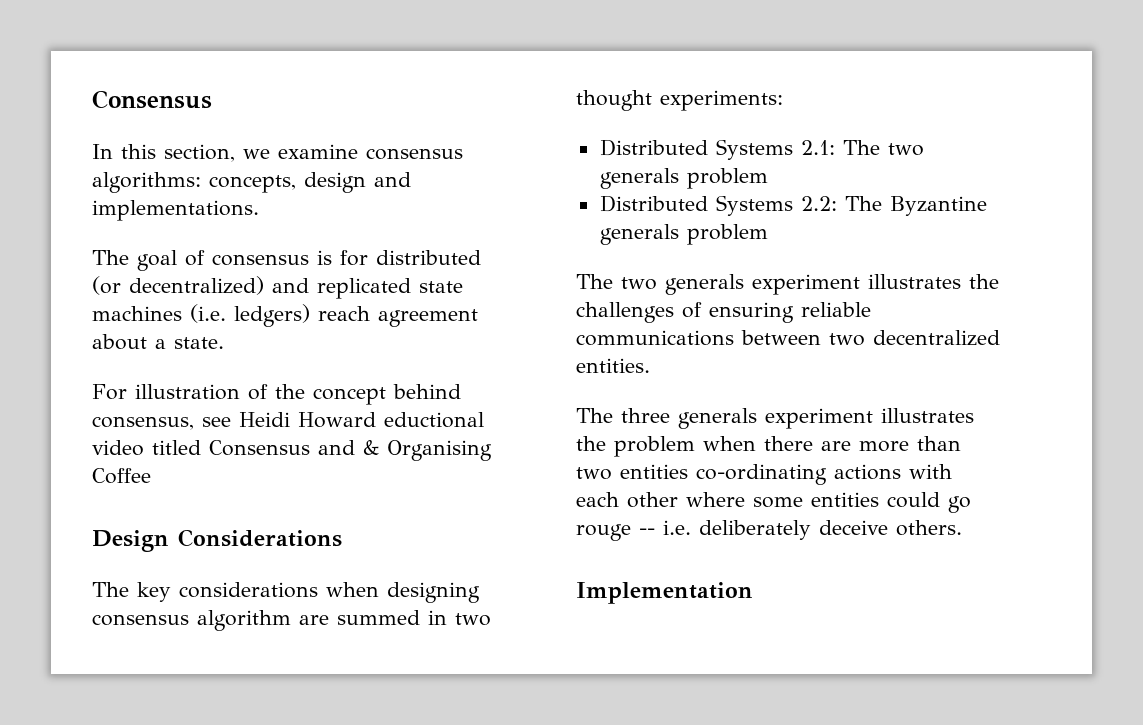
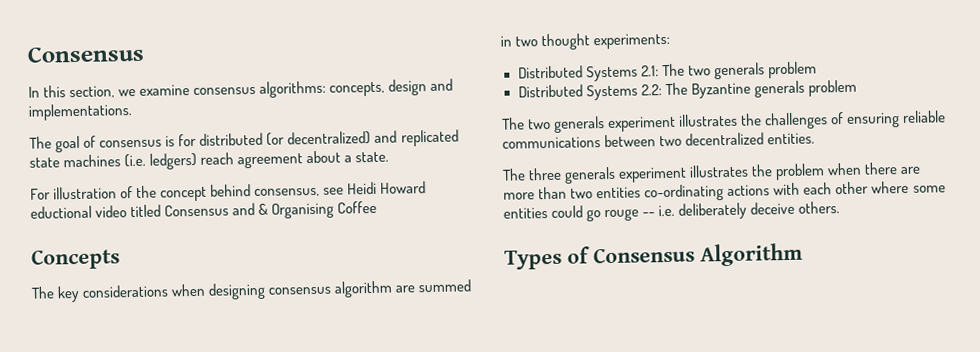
- Design Considerations
+ Concepts
- Implementation
+ Types of Consensus Algorithm

